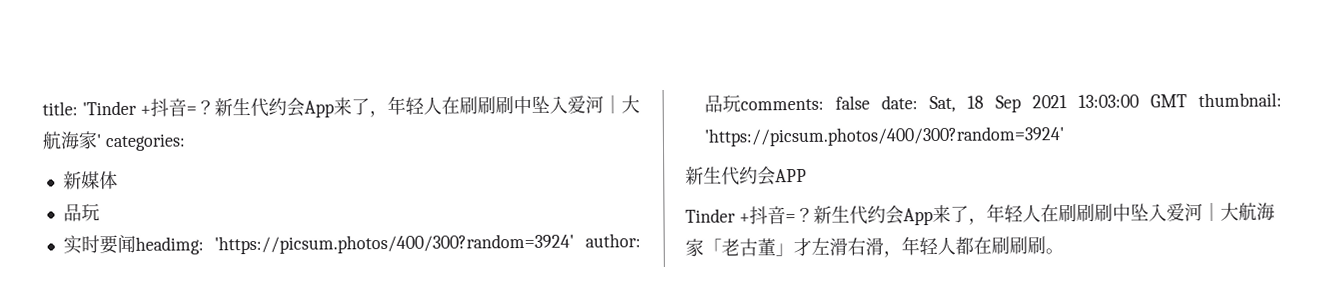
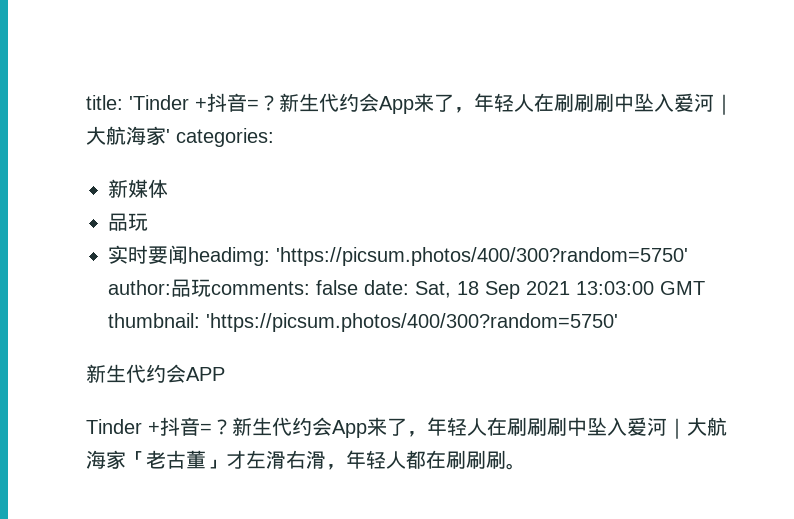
- 实时要闻headimg: 'https://picsum.photos/400/300?random=3924' author:品玩comments: false date: Sat, 18 Sep 2021 13:03:00 GMT thumbnail: 'https://picsum.photos/400/300?random=3924'
+ 实时要闻headimg: 'https://picsum.photos/400/300?random=5750' author:品玩comments: false date: Sat, 18 Sep 2021 13:03:00 GMT thumbnail: 'https://picsum.photos/400/300?random=5750'

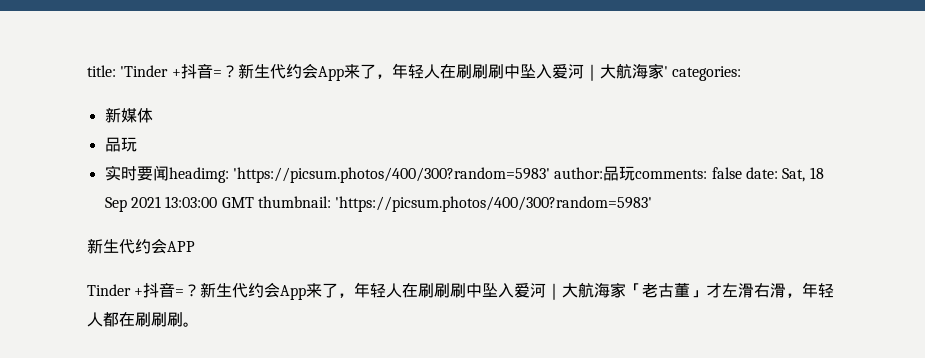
- 实时要闻headimg: 'https://picsum.photos/400/300?random=5750' author:品玩comments: false date: Sat, 18 Sep 2021 13:03:00 GMT thumbnail: 'https://picsum.photos/400/300?random=5750'
+ 实时要闻headimg: 'https://picsum.photos/400/300?random=5983' author:品玩comments: false date: Sat, 18 Sep 2021 13:03:00 GMT thumbnail: 'https://picsum.photos/400/300?random=5983'

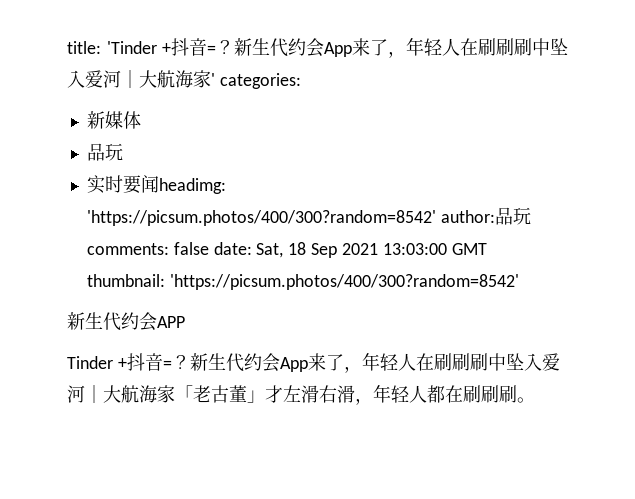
- 实时要闻headimg: 'https://picsum.photos/400/300?random=5983' author:品玩comments: false date: Sat, 18 Sep 2021 13:03:00 GMT thumbnail: 'https://picsum.photos/400/300?random=5983'
+ 实时要闻headimg: 'https://picsum.photos/400/300?random=8542' author:品玩comments: false date: Sat, 18 Sep 2021 13:03:00 GMT thumbnail: 'https://picsum.photos/400/300?random=8542'

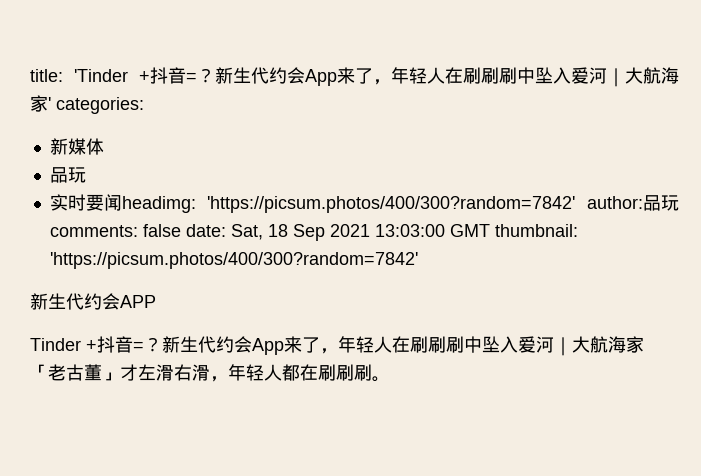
- 实时要闻headimg: 'https://picsum.photos/400/300?random=8542' author:品玩comments: false date: Sat, 18 Sep 2021 13:03:00 GMT thumbnail: 'https://picsum.photos/400/300?random=8542'
+ 实时要闻headimg: 'https://picsum.photos/400/300?random=7842' author:品玩comments: false date: Sat, 18 Sep 2021 13:03:00 GMT thumbnail: 'https://picsum.photos/400/300?random=7842'

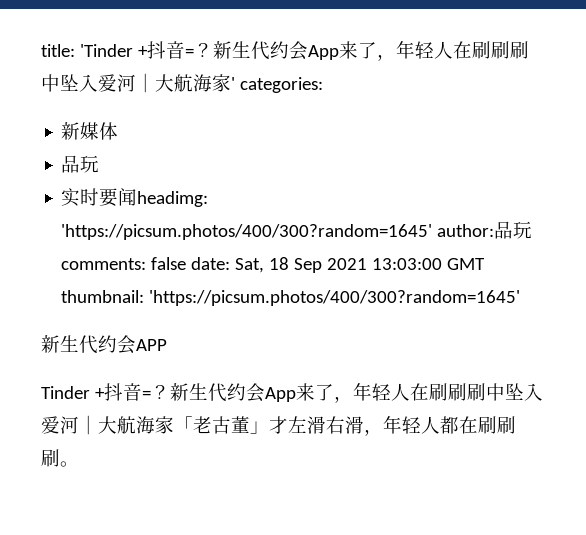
- 实时要闻headimg: 'https://picsum.photos/400/300?random=7842' author:品玩comments: false date: Sat, 18 Sep 2021 13:03:00 GMT thumbnail: 'https://picsum.photos/400/300?random=7842'
+ 实时要闻headimg: 'https://picsum.photos/400/300?random=1645' author:品玩comments: false date: Sat, 18 Sep 2021 13:03:00 GMT thumbnail: 'https://picsum.photos/400/300?random=1645'

